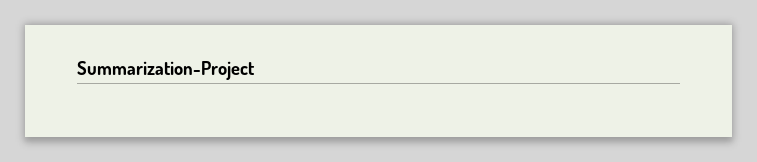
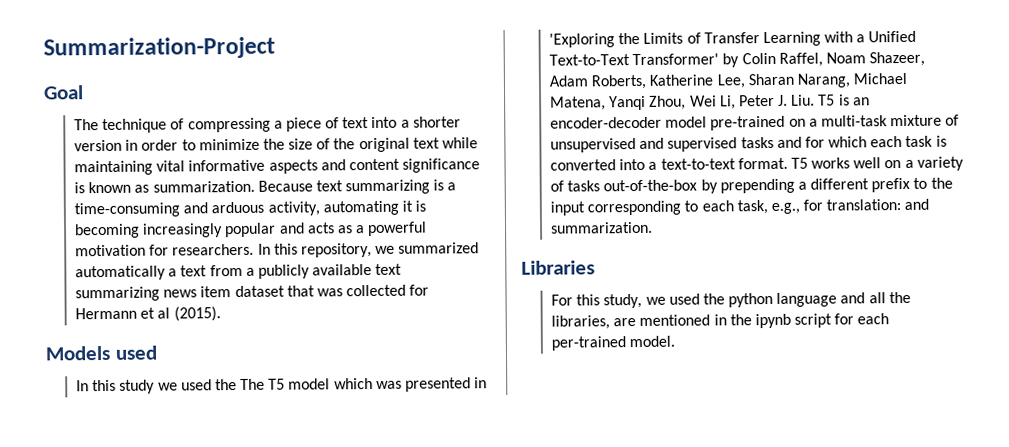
+ Goal
+ The technique of compressing a piece of text into a shorter version in order to minimize the size of the original text while maintaining vital informative aspects and content significance is known as summarization. Because text summarizing is a time-consuming and arduous activity, automating it is becoming increasingly popular and acts as a powerful motivation for researchers. In this repository, we summarized automatically a text from a publicly available text summarizing news item dataset that was collected for Hermann et al (2015).
+ Models used
+ In this study we used the The T5 model which was presented in 'Exploring the Limits of Transfer Learning with a Unified Text-to-Text Transformer' by Colin Raffel, Noam Shazeer, Adam Roberts, Katherine Lee, Sharan Narang, Michael Matena, Yanqi Zhou, Wei Li, Peter J. Liu. T5 is an encoder-decoder model pre-trained on a multi-task mixture of unsupervised and supervised tasks and for which each task is converted into a text-to-text format. T5 works well on a variety of tasks out-of-the-box by prepending a different prefix to the input corresponding to each task, e.g., for translation: and summarization.
+ Libraries
+ For this study, we used the python language and all the libraries, are mentioned in the ipynb script for each per-trained model.

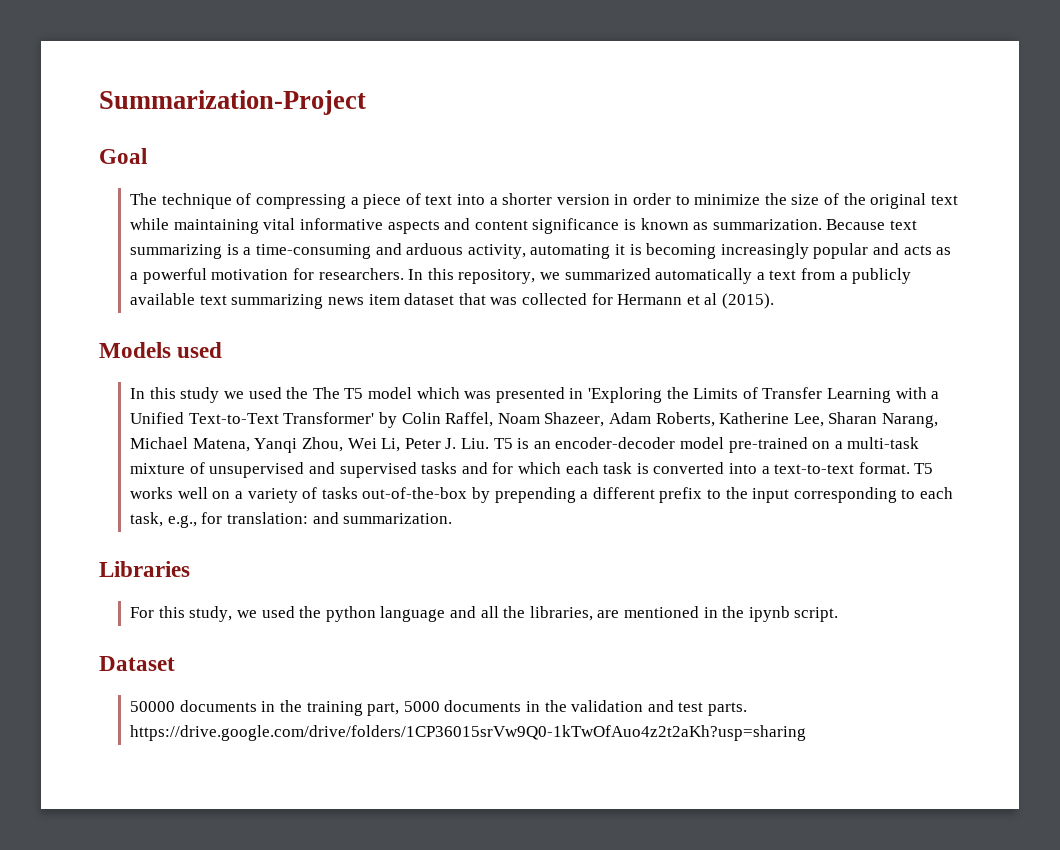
- For this study, we used the python language and all the libraries, are mentioned in the ipynb script for each per-trained model.
+ For this study, we used the python language and all the libraries, are mentioned in the ipynb script.
+ Dataset
+ 50000 documents in the training part, 5000 documents in the validation and test parts. https://drive.google.com/drive/folders/1CP36015srVw9Q0-1kTwOfAuo4z2t2aKh?usp=sharing

